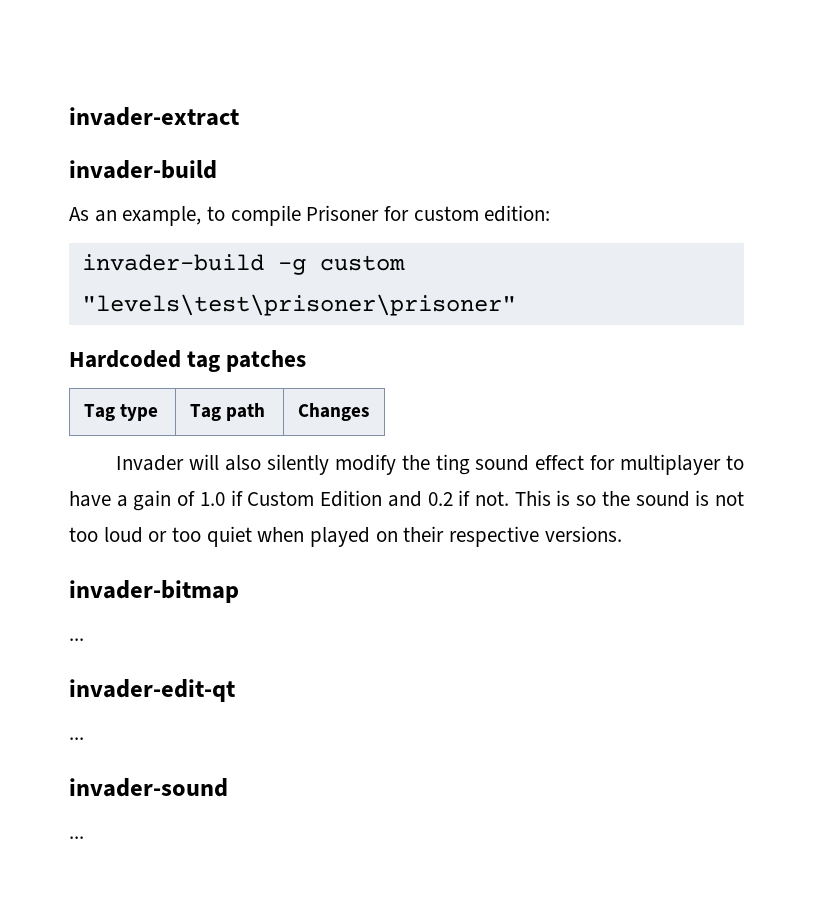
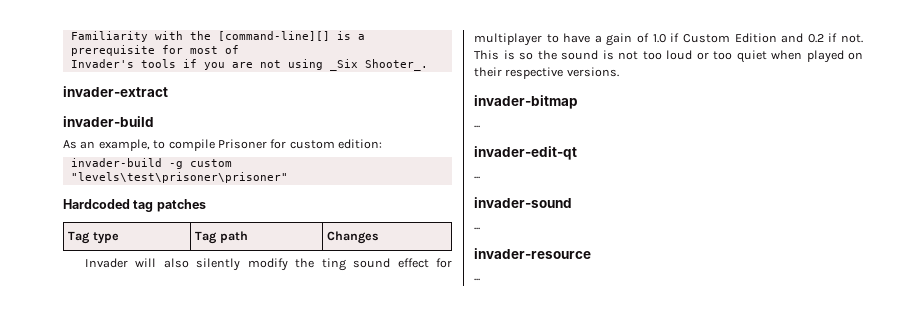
+ Familiarity with the [command-line][] is a prerequisite for most of
+ Invader's tools if you are not using _Six Shooter_.
+ invader-resource
+ ...

